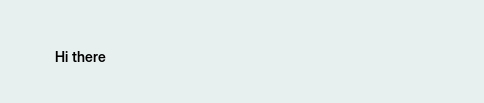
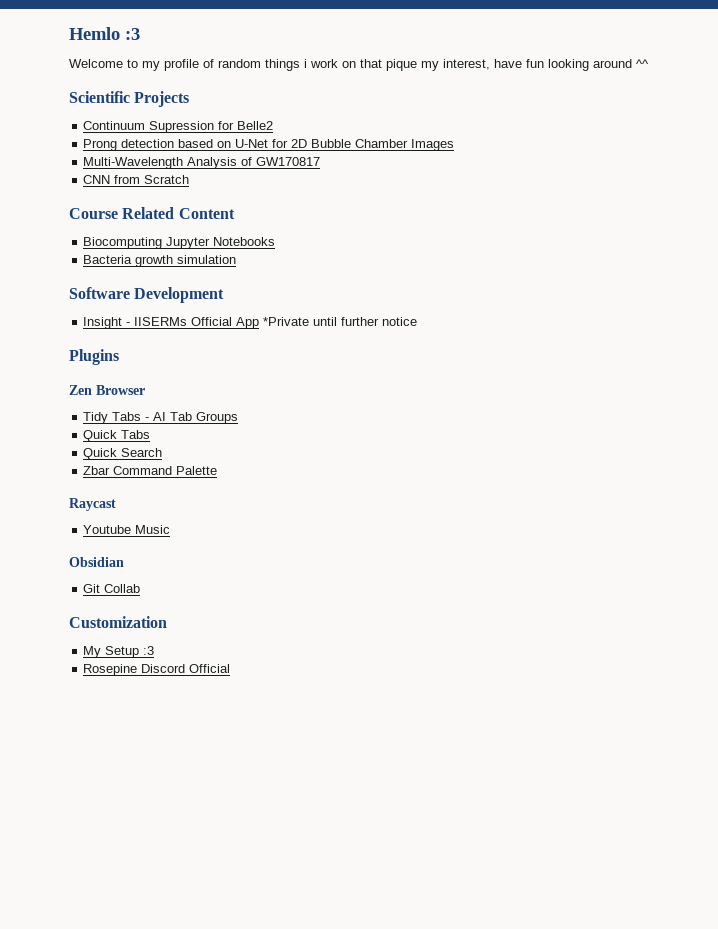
- Hi there
+ Hemlo :3
+ Welcome to my profile of random things i work on that pique my interest, have fun looking around ^^
+ Scientific Projects
+ Continuum Supression for Belle2
+ Prong detection based on U-Net for 2D Bubble Chamber Images
+ Multi-Wavelength Analysis of GW170817
+ CNN from Scratch
+ Course Related Content
+ Biocomputing Jupyter Notebooks
+ Bacteria growth simulation
+ Software Development
+ Insight - IISERMs Official App *Private until further notice
+ Plugins
+ Zen Browser
+ Tidy Tabs - AI Tab Groups
+ Quick Tabs
+ Quick Search
+ Zbar Command Palette
+ Raycast
+ Youtube Music
+ Obsidian
+ Git Collab
+ Customization
+ My Setup :3
+ Rosepine Discord Official

